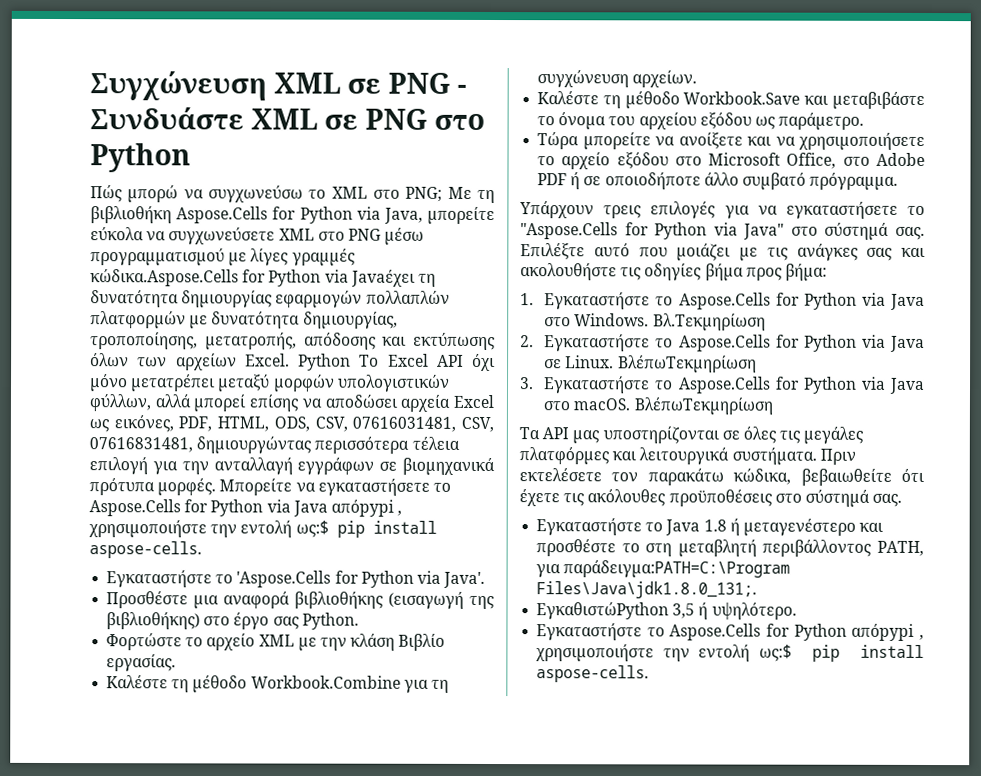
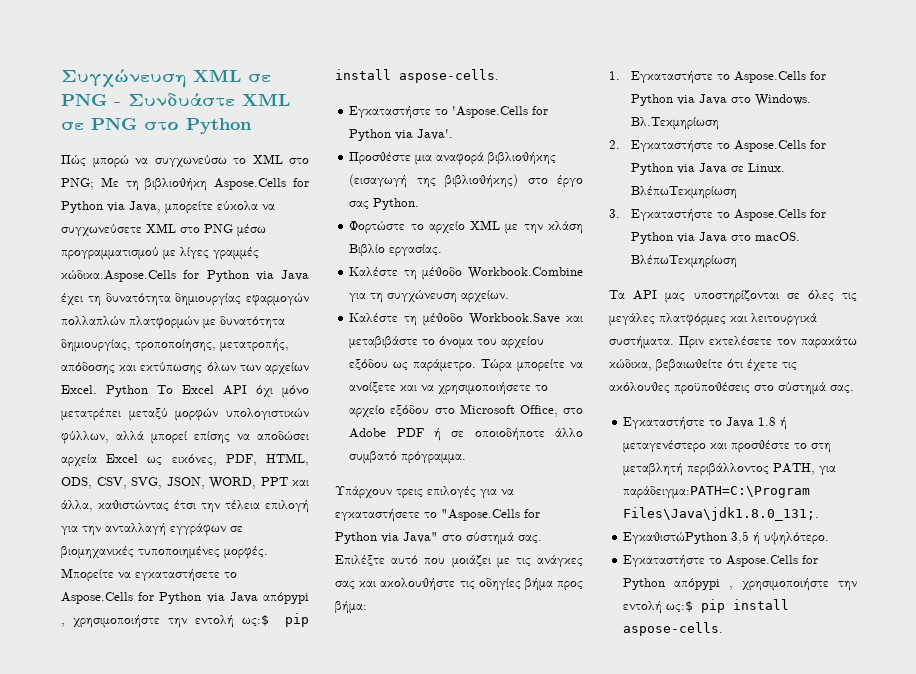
- Πώς μπορώ να συγχωνεύσω το XML στο PNG; Με τη βιβλιοθήκη Aspose.Cells for Python via Java, μπορείτε εύκολα να συγχωνεύσετε XML στο PNG μέσω προγραμματισμού με λίγες γραμμές κώδικα.Aspose.Cells for Python via Javaέχει τη δυνατότητα δημιουργίας εφαρμογών πολλαπλών πλατφορμών με δυνατότητα δημιουργίας, τροποποίησης, μετατροπής, απόδοσης και εκτύπωσης όλων των αρχείων Excel.
+ Πώς μπορώ να συγχωνεύσω το XML στο PNG; Με τη βιβλιοθήκη Aspose.Cells for Python via Java, μπορείτε εύκολα να συγχωνεύσετε XML στο PNG μέσω προγραμματισμού με λίγες γραμμές κώδικα.Aspose.Cells for Python via Java έχει τη δυνατότητα δημιουργίας εφαρμογών πολλαπλών πλατφορμών με δυνατότητα δημιουργίας, τροποποίησης, μετατροπής, απόδοσης και εκτύπωσης όλων των αρχείων Excel.
- Python Το Excel API όχι μόνο μετατρέπει μεταξύ μορφών υπολογιστικών φύλλων, αλλά μπορεί επίσης να αποδώσει αρχεία Excel ως εικόνες, PDF, HTML, ODS, CSV, 07616031481, CSV, 07616831481, δημιουργώντας περισσότερα τέλεια επιλογή για την ανταλλαγή εγγράφων σε βιομηχανικά πρότυπα μορφές.
+ Python Το Excel API όχι μόνο μετατρέπει μεταξύ μορφών υπολογιστικών φύλλων, αλλά μπορεί επίσης να αποδώσει αρχεία Excel ως εικόνες, PDF, HTML, ODS, CSV, SVG, JSON, WORD, PPT και άλλα, καθιστώντας έτσι την τέλεια επιλογή για την ανταλλαγή εγγράφων σε βιομηχανικές τυποποιημένες μορφές.
- Καλέστε τη μέθοδο Workbook.Save και μεταβιβάστε το όνομα του αρχείου εξόδου ως παράμετρο.
- Τώρα μπορείτε να ανοίξετε και να χρησιμοποιήσετε το αρχείο εξόδου στο Microsoft Office, στο Adobe PDF ή σε οποιοδήποτε άλλο συμβατό πρόγραμμα.
+ Καλέστε τη μέθοδο Workbook.Save και μεταβιβάστε το όνομα του αρχείου εξόδου ως παράμετρο. Τώρα μπορείτε να ανοίξετε και να χρησιμοποιήσετε το αρχείο εξόδου στο Microsoft Office, στο Adobe PDF ή σε οποιοδήποτε άλλο συμβατό πρόγραμμα.

